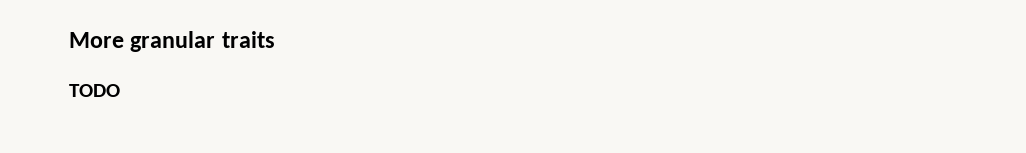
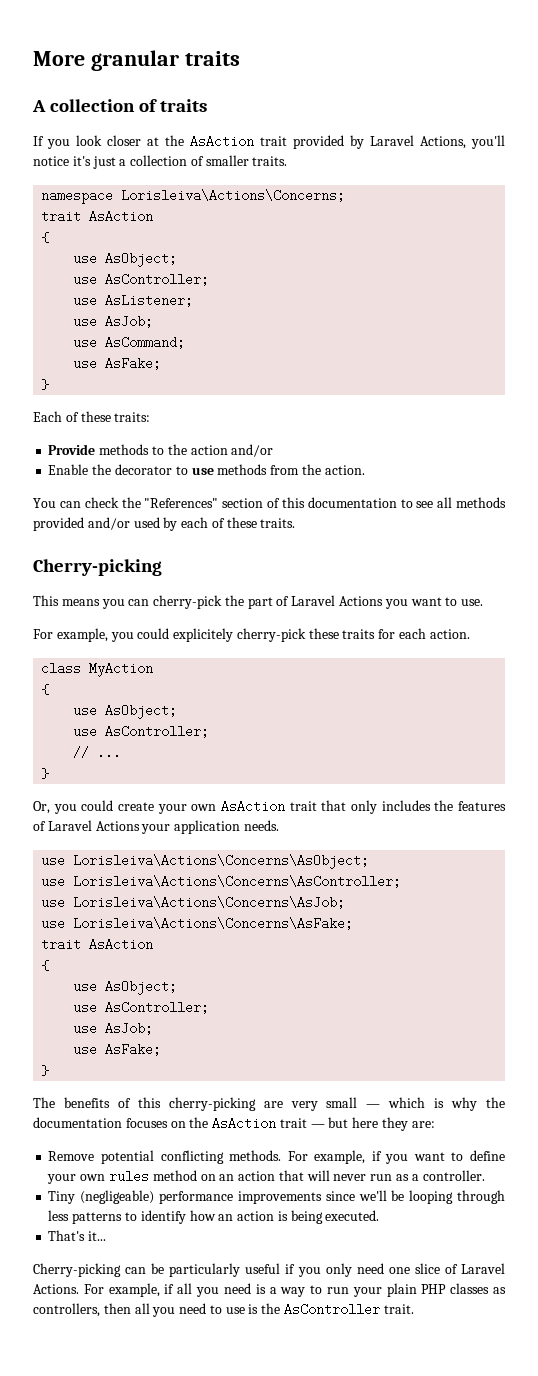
- TODO
+ A collection of traits
+ If you look closer at the AsAction trait provided by Laravel Actions, you'll notice it's just a collection of smaller traits.
+ namespace Lorisleiva\Actions\Concerns;
+ trait AsAction
+ {
+ use AsObject;
+ use AsController;
+ use AsListener;
+ use AsJob;
+ use AsCommand;
+ use AsFake;
+ }
+ Each of these traits:
+ Provide methods to the action and/or
+ Enable the decorator to use methods from the action.
+ You can check the "References" section of this documentation to see all methods provided and/or used by each of these traits.
+ Cherry-picking
+ This means you can cherry-pick the part of Laravel Actions you want to use.
+ For example, you could explicitely cherry-pick these traits for each action.
+ class MyAction
+ {
+ use AsObject;
+ use AsController;
+ // ...
+ }
+ Or, you could create your own AsAction trait that only includes the features of Laravel Actions your application needs.
+ use Lorisleiva\Actions\Concerns\AsObject;
+ use Lorisleiva\Actions\Concerns\AsController;
+ use Lorisleiva\Actions\Concerns\AsJob;
+ use Lorisleiva\Actions\Concerns\AsFake;
+ trait AsAction
+ {
+ use AsObject;
+ use AsController;
+ use AsJob;
+ use AsFake;
+ }
+ The benefits of this cherry-picking are very small — which is why the documentation focuses on the AsAction trait — but here they are:
+ Remove potential conflicting methods. For example, if you want to define your own rules method on an action that will never run as a controller.
+ Tiny (negligeable) performance improvements since we'll be looping through less patterns to identify how an action is being executed.
+ That's it...
+ Cherry-picking can be particularly useful if you only need one slice of Laravel Actions. For example, if all you need is a way to run your plain PHP classes as controllers, then all you need to use is the AsController trait.

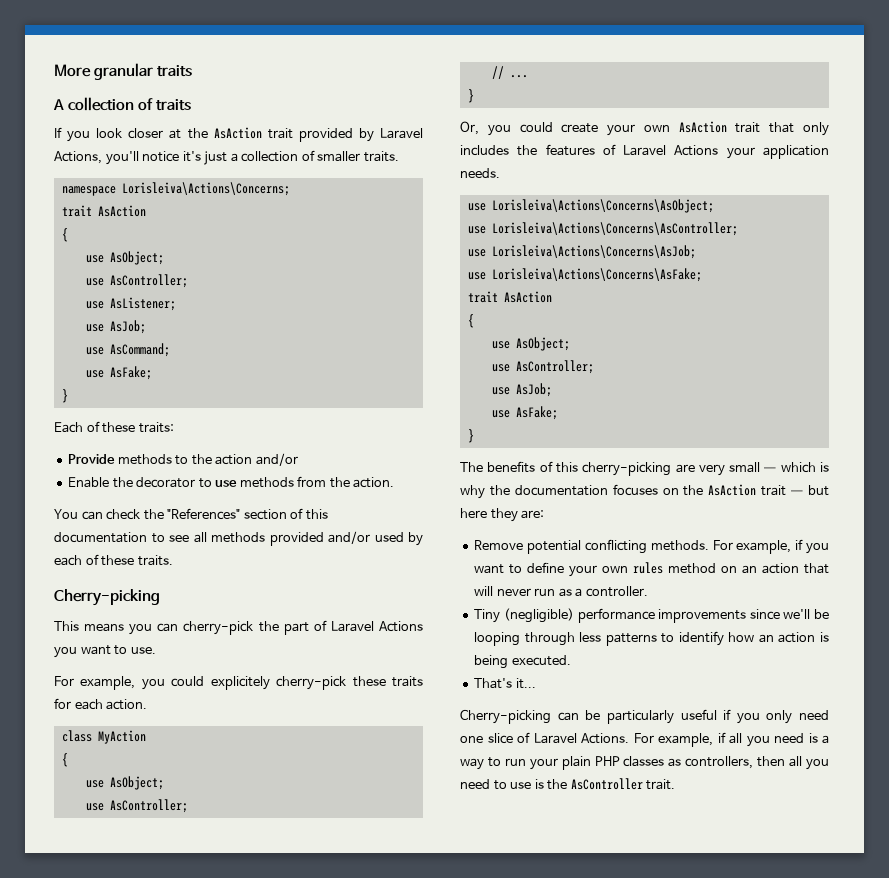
- Tiny (negligeable) performance improvements since we'll be looping through less patterns to identify how an action is being executed.
+ Tiny (negligible) performance improvements since we'll be looping through less patterns to identify how an action is being executed.

